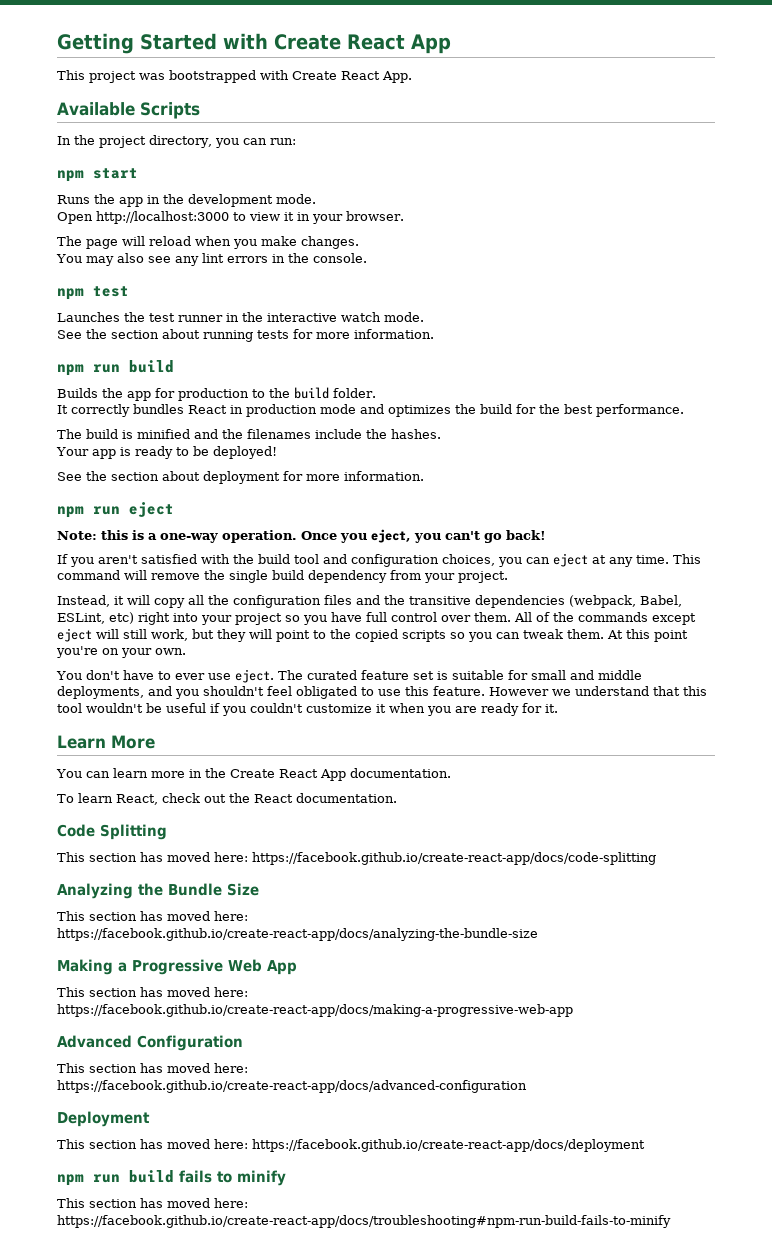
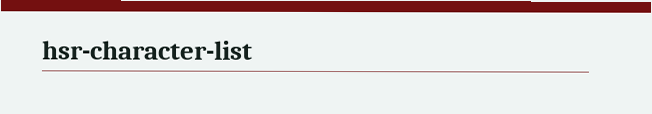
- Getting Started with Create React App
- This project was bootstrapped with Create React App.
- Available Scripts
- In the project directory, you can run:
- npm start
- Runs the app in the development mode.
- Open http://localhost:3000 to view it in your browser.
- The page will reload when you make changes.
- You may also see any lint errors in the console.
- npm test
- Launches the test runner in the interactive watch mode.
- See the section about running tests for more information.
- npm run build
- Builds the app for production to the build folder.
- It correctly bundles React in production mode and optimizes the build for the best performance.
- The build is minified and the filenames include the hashes.
- Your app is ready to be deployed!
- See the section about deployment for more information.
- npm run eject
- Note: this is a one-way operation. Once you eject, you can't go back!
- If you aren't satisfied with the build tool and configuration choices, you can eject at any time. This command will remove the single build dependency from your project.
- Instead, it will copy all the configuration files and the transitive dependencies (webpack, Babel, ESLint, etc) right into your project so you have full control over them. All of the commands except eject will still work, but they will point to the copied scripts so you can tweak them. At this point you're on your own.
- You don't have to ever use eject. The curated feature set is suitable for small and middle deployments, and you shouldn't feel obligated to use this feature. However we understand that this tool wouldn't be useful if you couldn't customize it when you are ready for it.
- Learn More
- You can learn more in the Create React App documentation.
- To learn React, check out the React documentation.
- Code Splitting
- This section has moved here: https://facebook.github.io/create-react-app/docs/code-splitting
- Analyzing the Bundle Size
- This section has moved here: https://facebook.github.io/create-react-app/docs/analyzing-the-bundle-size
- Making a Progressive Web App
- This section has moved here: https://facebook.github.io/create-react-app/docs/making-a-progressive-web-app
- Advanced Configuration
- This section has moved here: https://facebook.github.io/create-react-app/docs/advanced-configuration
- Deployment
- This section has moved here: https://facebook.github.io/create-react-app/docs/deployment
- npm run build fails to minify
- This section has moved here: https://facebook.github.io/create-react-app/docs/troubleshooting#npm-run-build-fails-to-minify
+ hsr-character-list

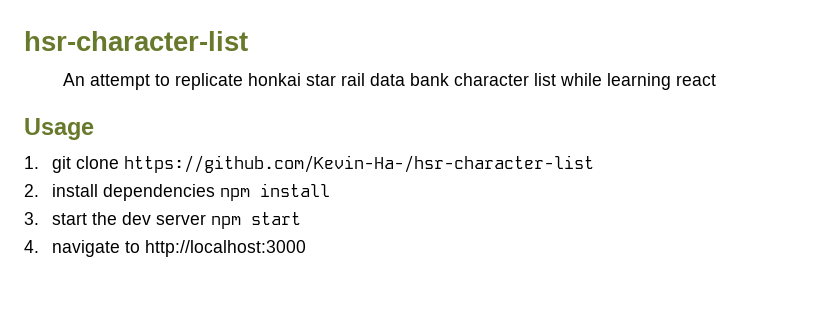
+ An attempt to replicate honkai star rail data bank character list while learning react
+ Usage
+ 1. git clone https://github.com/Kevin-Ha-/hsr-character-list
+ 2. install dependencies npm install
+ 3. start the dev server npm start
+ 4. navigate to http://localhost:3000

